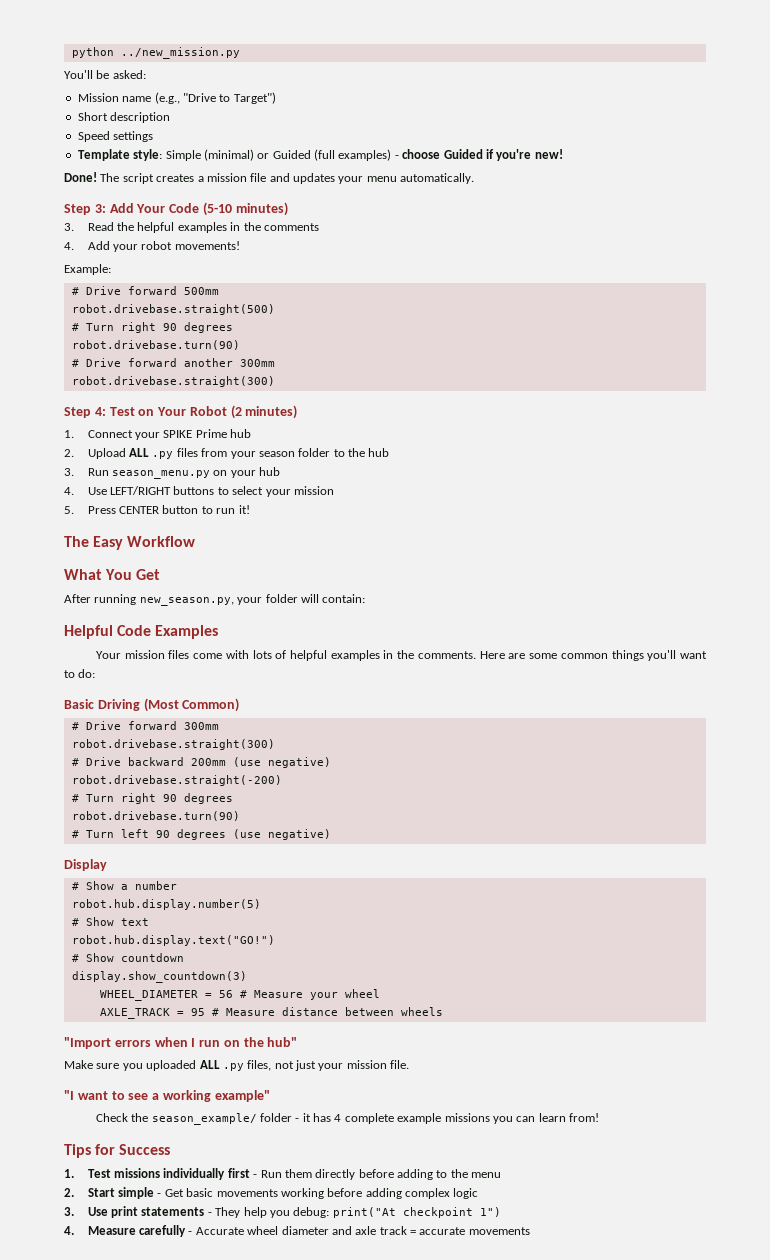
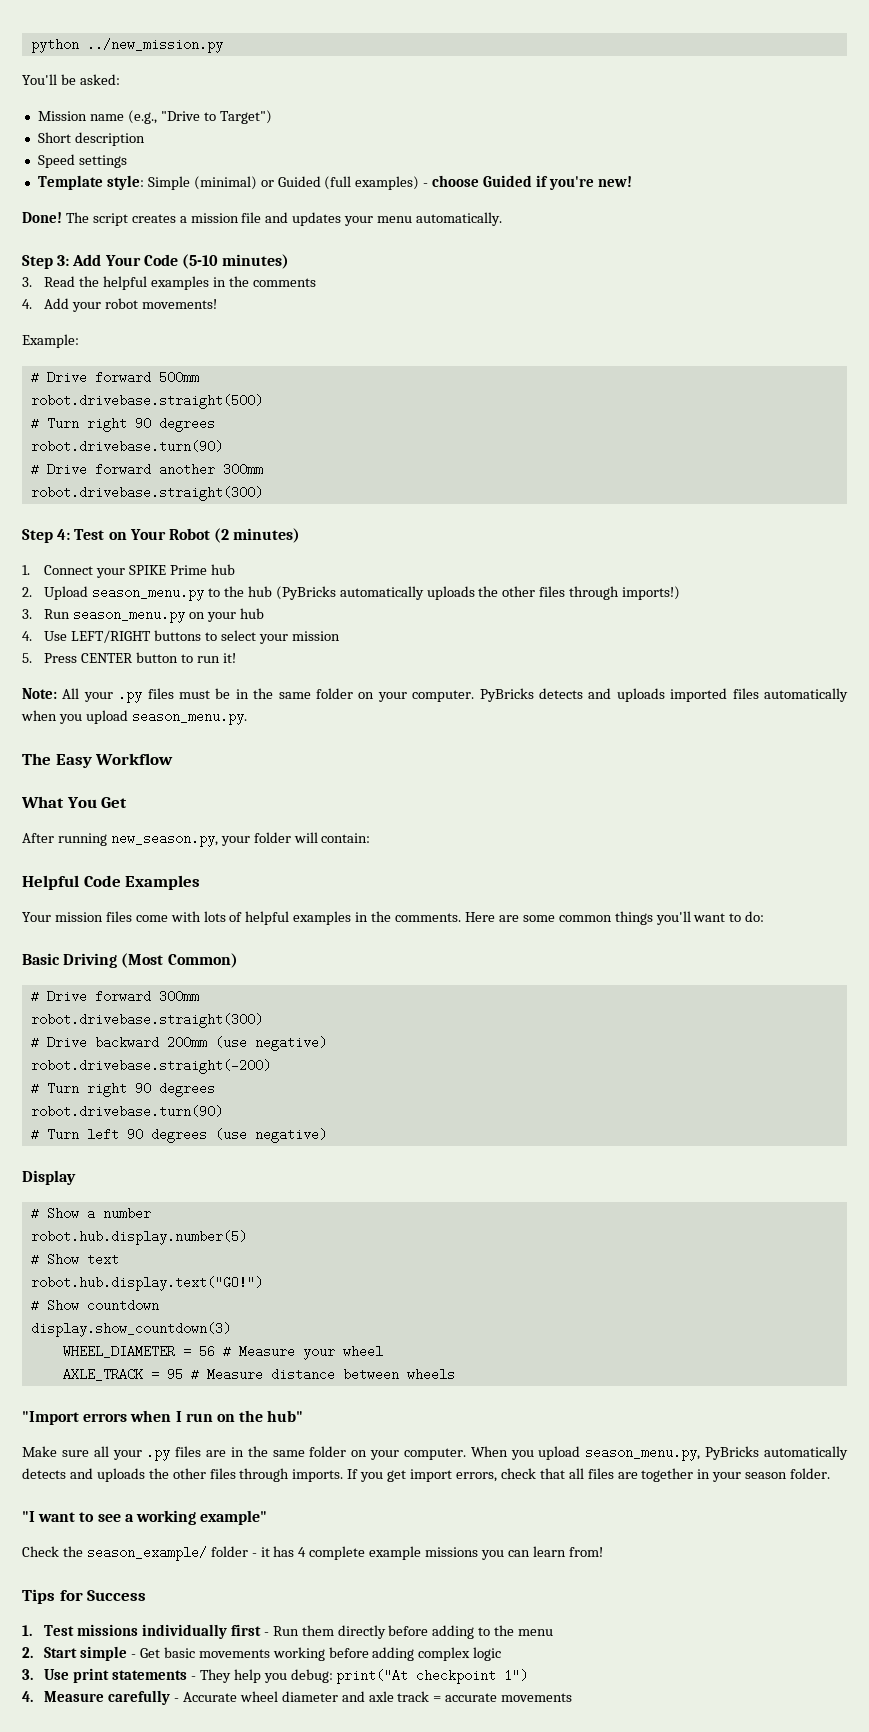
- 2. Upload ALL .py files from your season folder to the hub
+ 2. Upload season_menu.py to the hub (PyBricks automatically uploads the other files through imports!)
+ Note: All your .py files must be in the same folder on your computer. PyBricks detects and uploads imported files automatically when you upload season_menu.py.
- Make sure you uploaded ALL .py files, not just your mission file.
+ Make sure all your .py files are in the same folder on your computer. When you upload season_menu.py, PyBricks automatically detects and uploads the other files through imports. If you get import errors, check that all files are together in your season folder.

